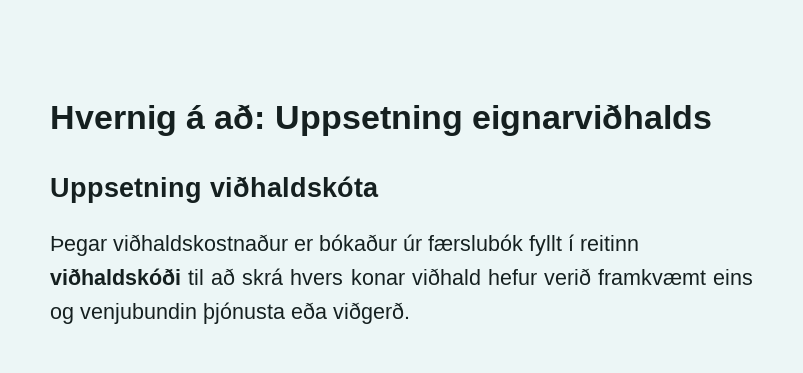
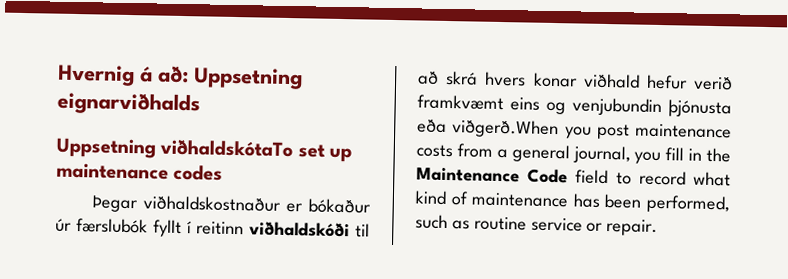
- Uppsetning viðhaldskóta
+ Uppsetning viðhaldskótaTo set up maintenance codes
- Þegar viðhaldskostnaður er bókaður úr færslubók fyllt í reitinn viðhaldskóði til að skrá hvers konar viðhald hefur verið framkvæmt eins og venjubundin þjónusta eða viðgerð.
+ Þegar viðhaldskostnaður er bókaður úr færslubók fyllt í reitinn viðhaldskóði til að skrá hvers konar viðhald hefur verið framkvæmt eins og venjubundin þjónusta eða viðgerð.When you post maintenance costs from a general journal, you fill in the Maintenance Code field to record what kind of maintenance has been performed, such as routine service or repair.

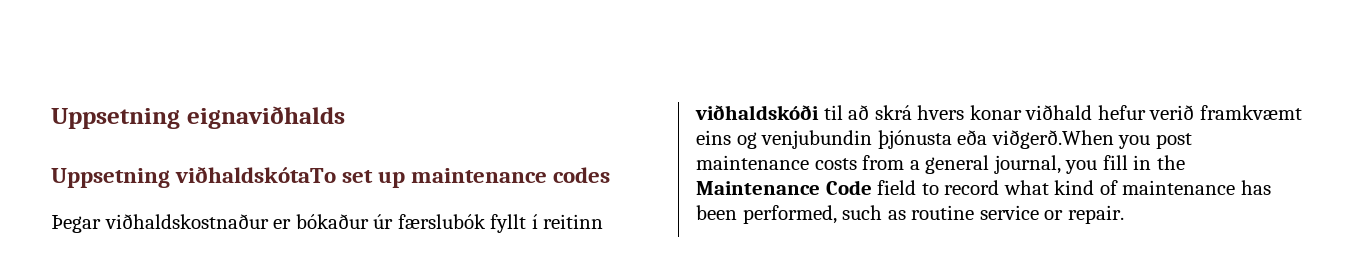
- Hvernig á að: Uppsetning eignarviðhalds
+ Uppsetning eignaviðhalds

